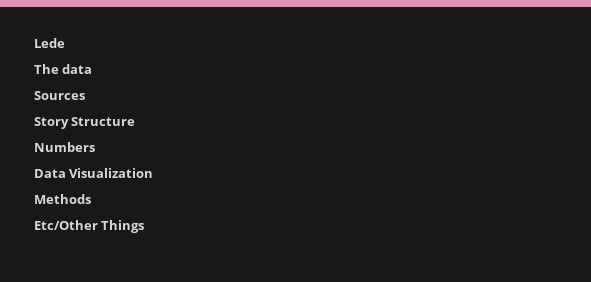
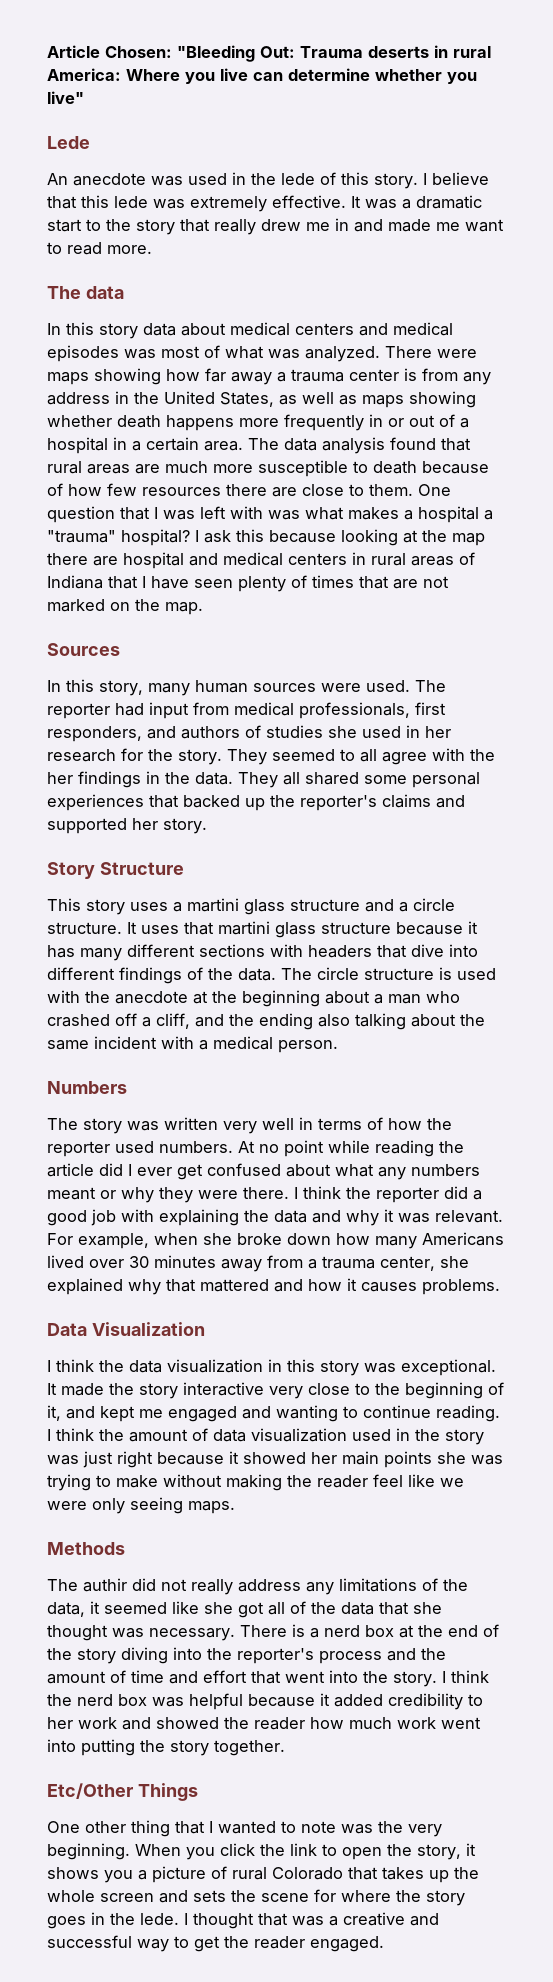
+ Article Chosen: "Bleeding Out: Trauma deserts in rural America: Where you live can determine whether you live"
  Lede
+ An anecdote was used in the lede of this story. I believe that this lede was extremely effective. It was a dramatic start to the story that really drew me in and made me want to read more.
  The data
+ In this story data about medical centers and medical episodes was most of what was analyzed. There were maps showing how far away a trauma center is from any address in the United States, as well as maps showing whether death happens more frequently in or out of a hospital in a certain area. The data analysis found that rural areas are much more susceptible to death because of how few resources there are close to them. One question that I was left with was what makes a hospital a "trauma" hospital? I ask this because looking at the map there are hospital and medical centers in rural areas of Indiana that I have seen plenty of times that are not marked on the map.
  Sources
+ In this story, many human sources were used. The reporter had input from medical professionals, first responders, and authors of studies she used in her research for the story. They seemed to all agree with the her findings in the data. They all shared some personal experiences that backed up the reporter's claims and supported her story.
  Story Structure
+ This story uses a martini glass structure and a circle structure. It uses that martini glass structure because it has many different sections with headers that dive into different findings of the data. The circle structure is used with the anecdote at the beginning about a man who crashed off a cliff, and the ending also talking about the same incident with a medical person.
  Numbers
+ The story was written very well in terms of how the reporter used numbers. At no point while reading the article did I ever get confused about what any numbers meant or why they were there. I think the reporter did a good job with explaining the data and why it was relevant. For example, when she broke down how many Americans lived over 30 minutes away from a trauma center, she explained why that mattered and how it causes problems.
  Data Visualization
+ I think the data visualization in this story was exceptional. It made the story interactive very close to the beginning of it, and kept me engaged and wanting to continue reading. I think the amount of data visualization used in the story was just right because it showed her main points she was trying to make without making the reader feel like we were only seeing maps.
  Methods
+ The authir did not really address any limitations of the data, it seemed like she got all of the data that she thought was necessary. There is a nerd box at the end of the story diving into the reporter's process and the amount of time and effort that went into the story. I think the nerd box was helpful because it added credibility to her work and showed the reader how much work went into putting the story together.
  Etc/Other Things
+ One other thing that I wanted to note was the very beginning. When you click the link to open the story, it shows you a picture of rural Colorado that takes up the whole screen and sets the scene for where the story goes in the lede. I thought that was a creative and successful way to get the reader engaged.

